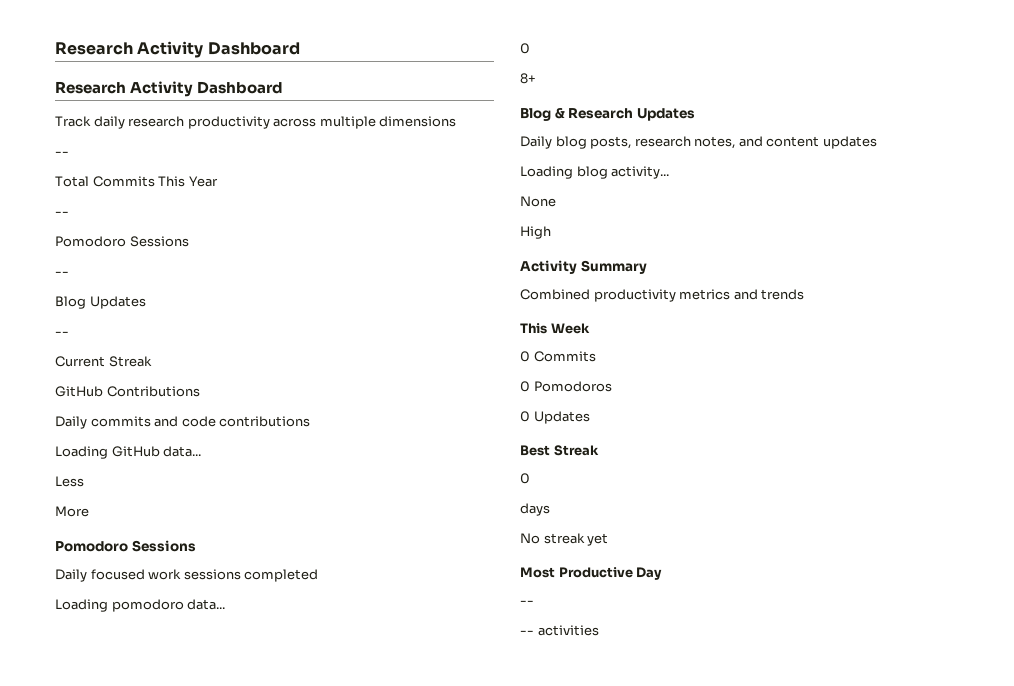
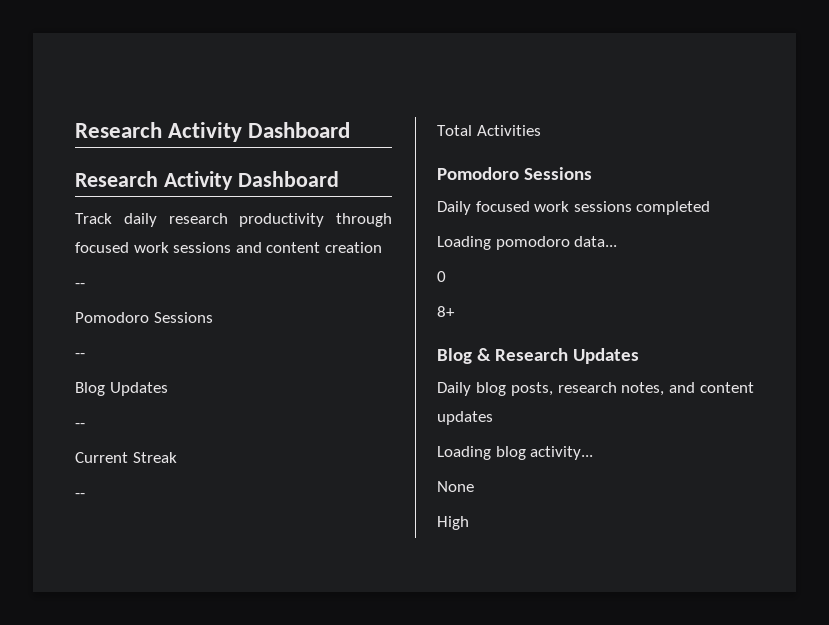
- Track daily research productivity across multiple dimensions
- --
- Total Commits This Year
+ Track daily research productivity through focused work sessions and content creation
  Current Streak
- GitHub Contributions
- Daily commits and code contributions
- Loading GitHub data...
- Less
- More
+ --
+ Total Activities
- Activity Summary
- Combined productivity metrics and trends
- This Week
- 0 Commits
- 0 Pomodoros
- 0 Updates
- Best Streak
- 0
- days
- No streak yet
- Most Productive Day
- --
- -- activities

